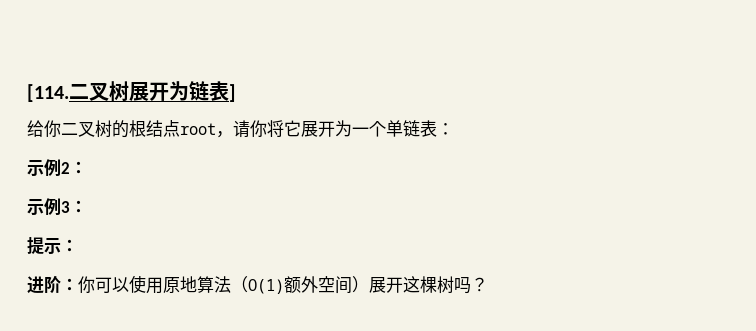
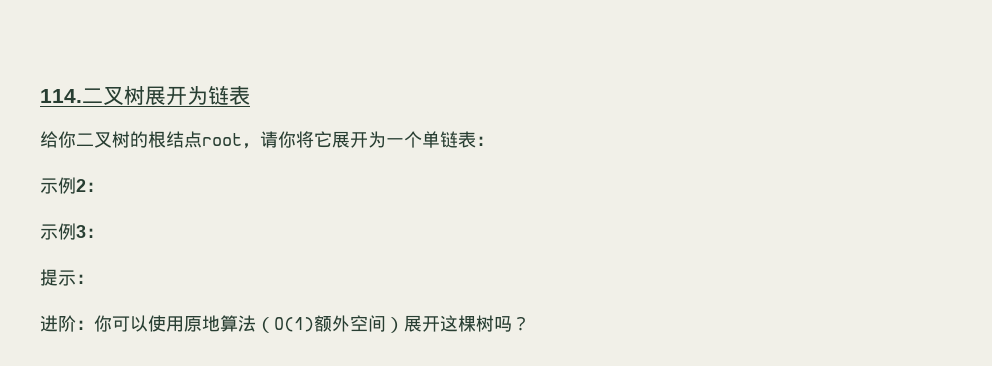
- [114.二叉树展开为链表]
+ 114.二叉树展开为链表

